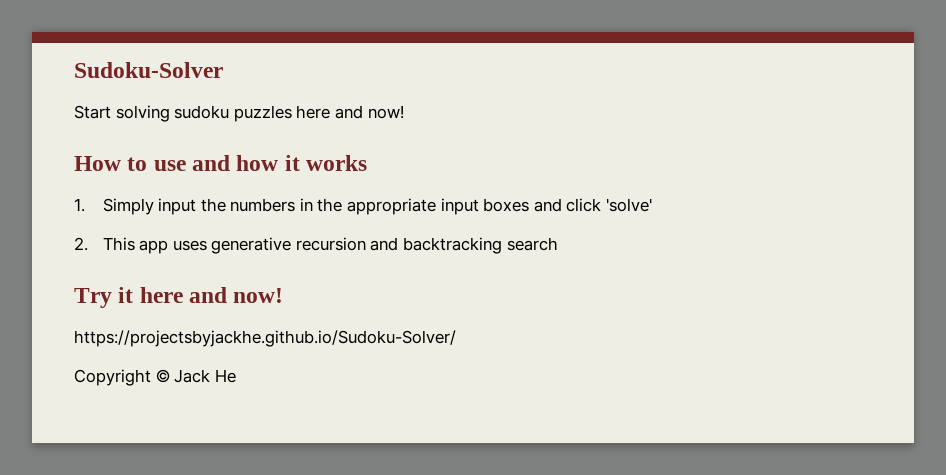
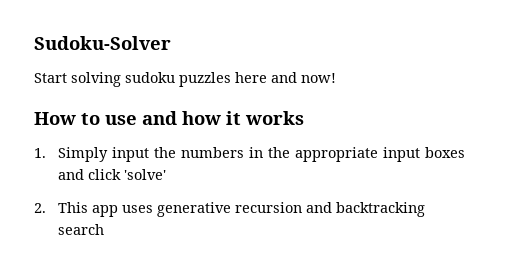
- Try it here and now!
- https://projectsbyjackhe.github.io/Sudoku-Solver/
- Copyright © Jack He

